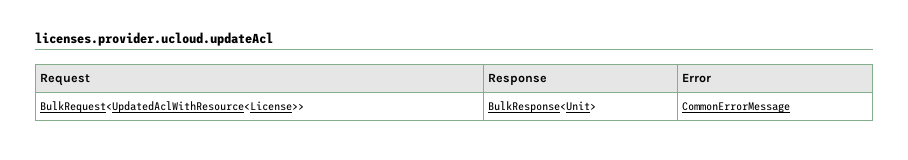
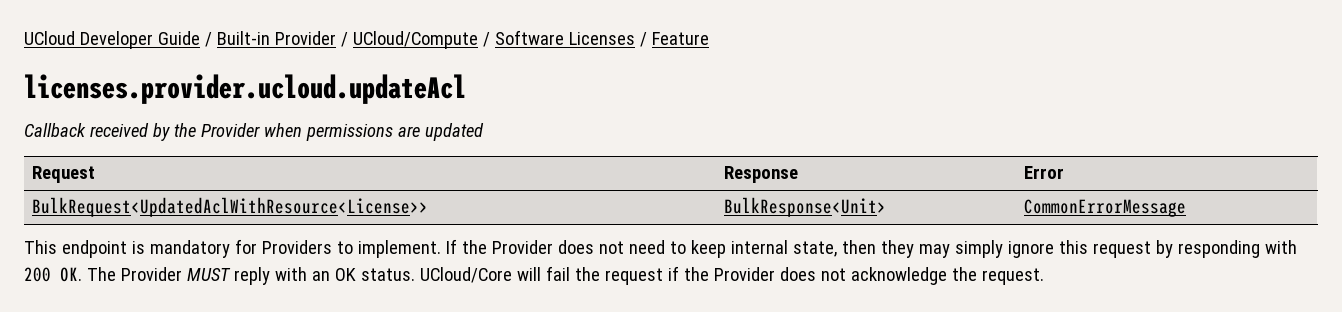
+ UCloud Developer Guide / Built-in Provider / UCloud/Compute / Software Licenses / Feature
  licenses.provider.ucloud.updateAcl
+ Callback received by the Provider when permissions are updated
+ This endpoint is mandatory for Providers to implement. If the Provider does not need to keep internal state, then they may simply ignore this request by responding with 200 OK. The Provider MUST reply with an OK status. UCloud/Core will fail the request if the Provider does not acknowledge the request.

